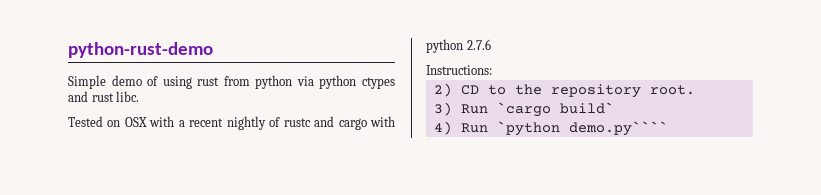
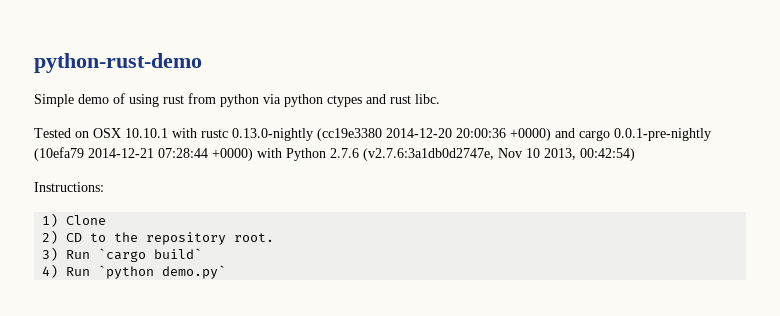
- Tested on OSX with a recent nightly of rustc and cargo with python 2.7.6
+ Tested on OSX 10.10.1 with rustc 0.13.0-nightly (cc19e3380 2014-12-20 20:00:36 +0000) and cargo 0.0.1-pre-nightly (10efa79 2014-12-21 07:28:44 +0000) with Python 2.7.6 (v2.7.6:3a1db0d2747e, Nov 10 2013, 00:42:54)
+ 1) Clone
- 4) Run `python demo.py````
+ 4) Run `python demo.py`

